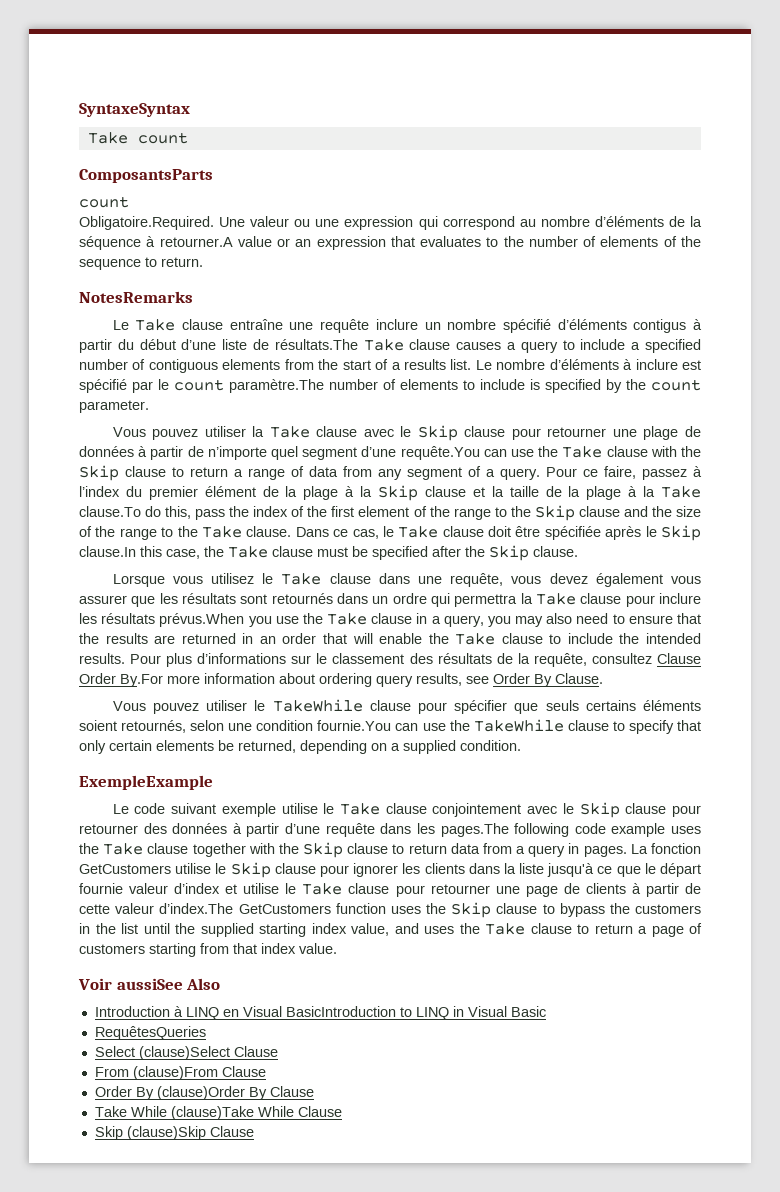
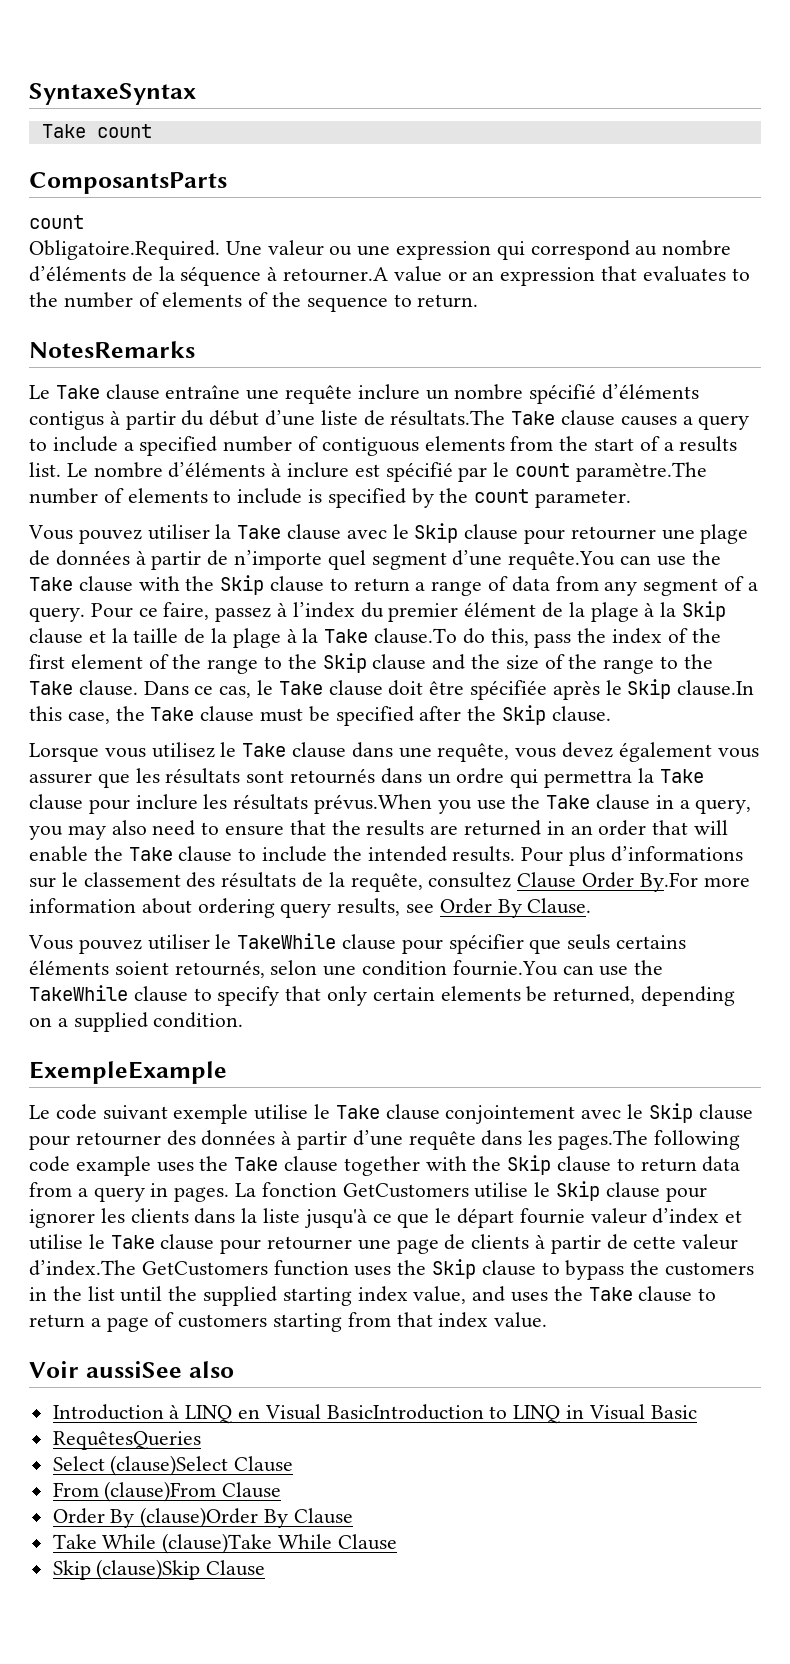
- Voir aussiSee Also
+ Voir aussiSee also

